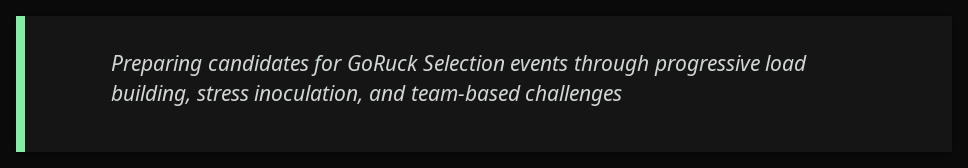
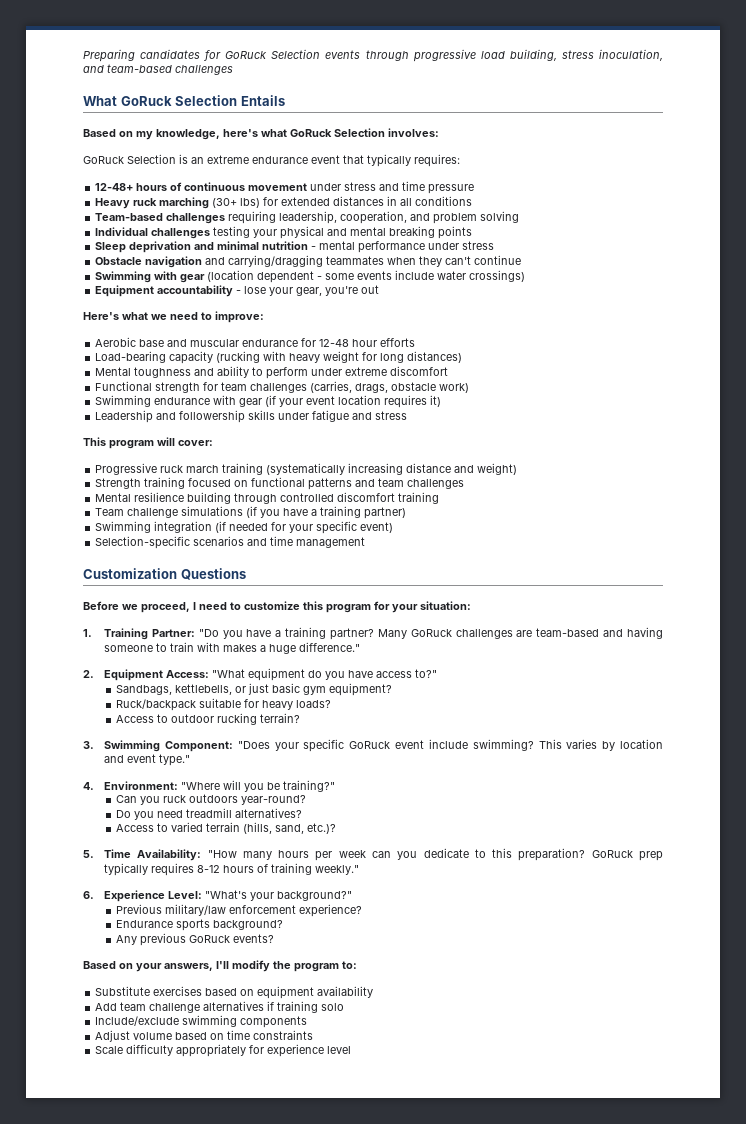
+ What GoRuck Selection Entails
+ Based on my knowledge, here's what GoRuck Selection involves:
+ GoRuck Selection is an extreme endurance event that typically requires:
+ 12-48+ hours of continuous movement under stress and time pressure
+ Heavy ruck marching (30+ lbs) for extended distances in all conditions
+ Team-based challenges requiring leadership, cooperation, and problem solving
+ Individual challenges testing your physical and mental breaking points
+ Sleep deprivation and minimal nutrition - mental performance under stress
+ Obstacle navigation and carrying/dragging teammates when they can't continue
+ Swimming with gear (location dependent - some events include water crossings)
+ Equipment accountability - lose your gear, you're out
+ Here's what we need to improve:
+ Aerobic base and muscular endurance for 12-48 hour efforts
+ Load-bearing capacity (rucking with heavy weight for long distances)
+ Mental toughness and ability to perform under extreme discomfort
+ Functional strength for team challenges (carries, drags, obstacle work)
+ Swimming endurance with gear (if your event location requires it)
+ Leadership and followership skills under fatigue and stress
+ This program will cover:
+ Progressive ruck march training (systematically increasing distance and weight)
+ Strength training focused on functional patterns and team challenges
+ Mental resilience building through controlled discomfort training
+ Team challenge simulations (if you have a training partner)
+ Swimming integration (if needed for your specific event)
+ Selection-specific scenarios and time management
+ Customization Questions
+ Before we proceed, I need to customize this program for your situation:
+ 1. Training Partner: "Do you have a training partner? Many GoRuck challenges are team-based and having someone to train with makes a huge difference."
+ 2. Equipment Access: "What equipment do you have access to?"
+ Sandbags, kettlebells, or just basic gym equipment?
+ Ruck/backpack suitable for heavy loads?
+ Access to outdoor rucking terrain?
+ 3. Swimming Component: "Does your specific GoRuck event include swimming? This varies by location and event type."
+ 4. Environment: "Where will you be training?"
+ Can you ruck outdoors year-round?
+ Do you need treadmill alternatives?
+ Access to varied terrain (hills, sand, etc.)?
+ 5. Time Availability: "How many hours per week can you dedicate to this preparation? GoRuck prep typically requires 8-12 hours of training weekly."
+ 6. Experience Level: "What's your background?"
+ Previous military/law enforcement experience?
+ Endurance sports background?
+ Any previous GoRuck events?
+ Based on your answers, I'll modify the program to:
+ Substitute exercises based on equipment availability
+ Add team challenge alternatives if training solo
+ Include/exclude swimming components
+ Adjust volume based on time constraints
+ Scale difficulty appropriately for experience level

